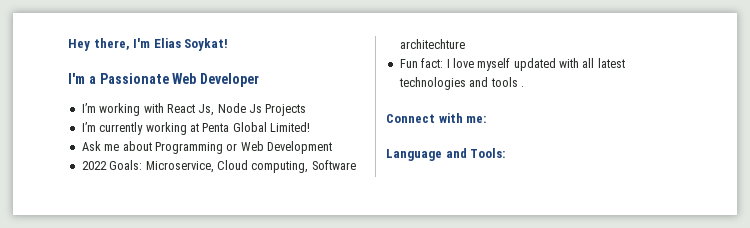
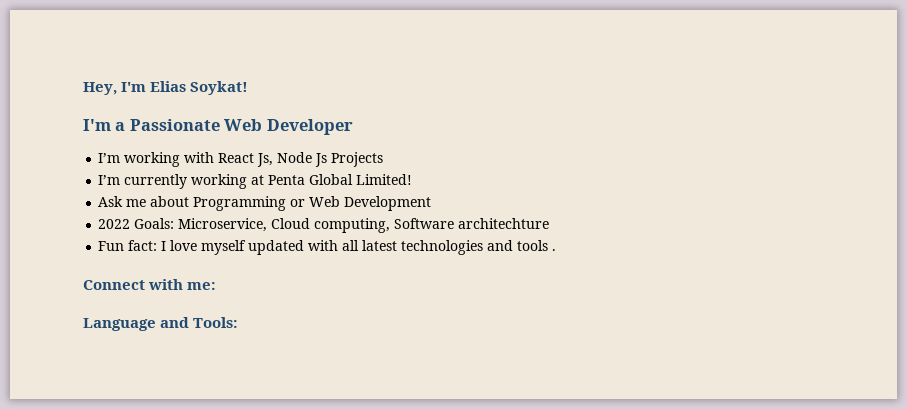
- Hey there, I'm Elias Soykat!
+ Hey, I'm Elias Soykat!

